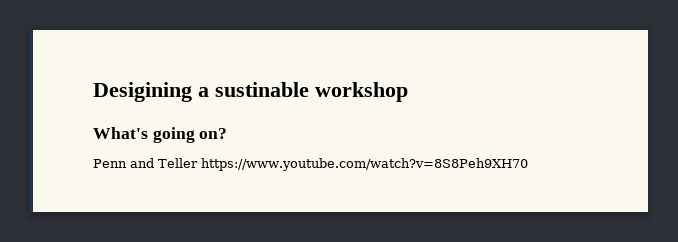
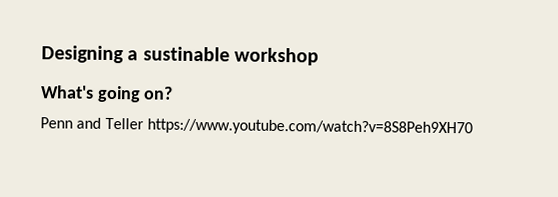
- Desigining a sustinable workshop
+ Designing a sustinable workshop

